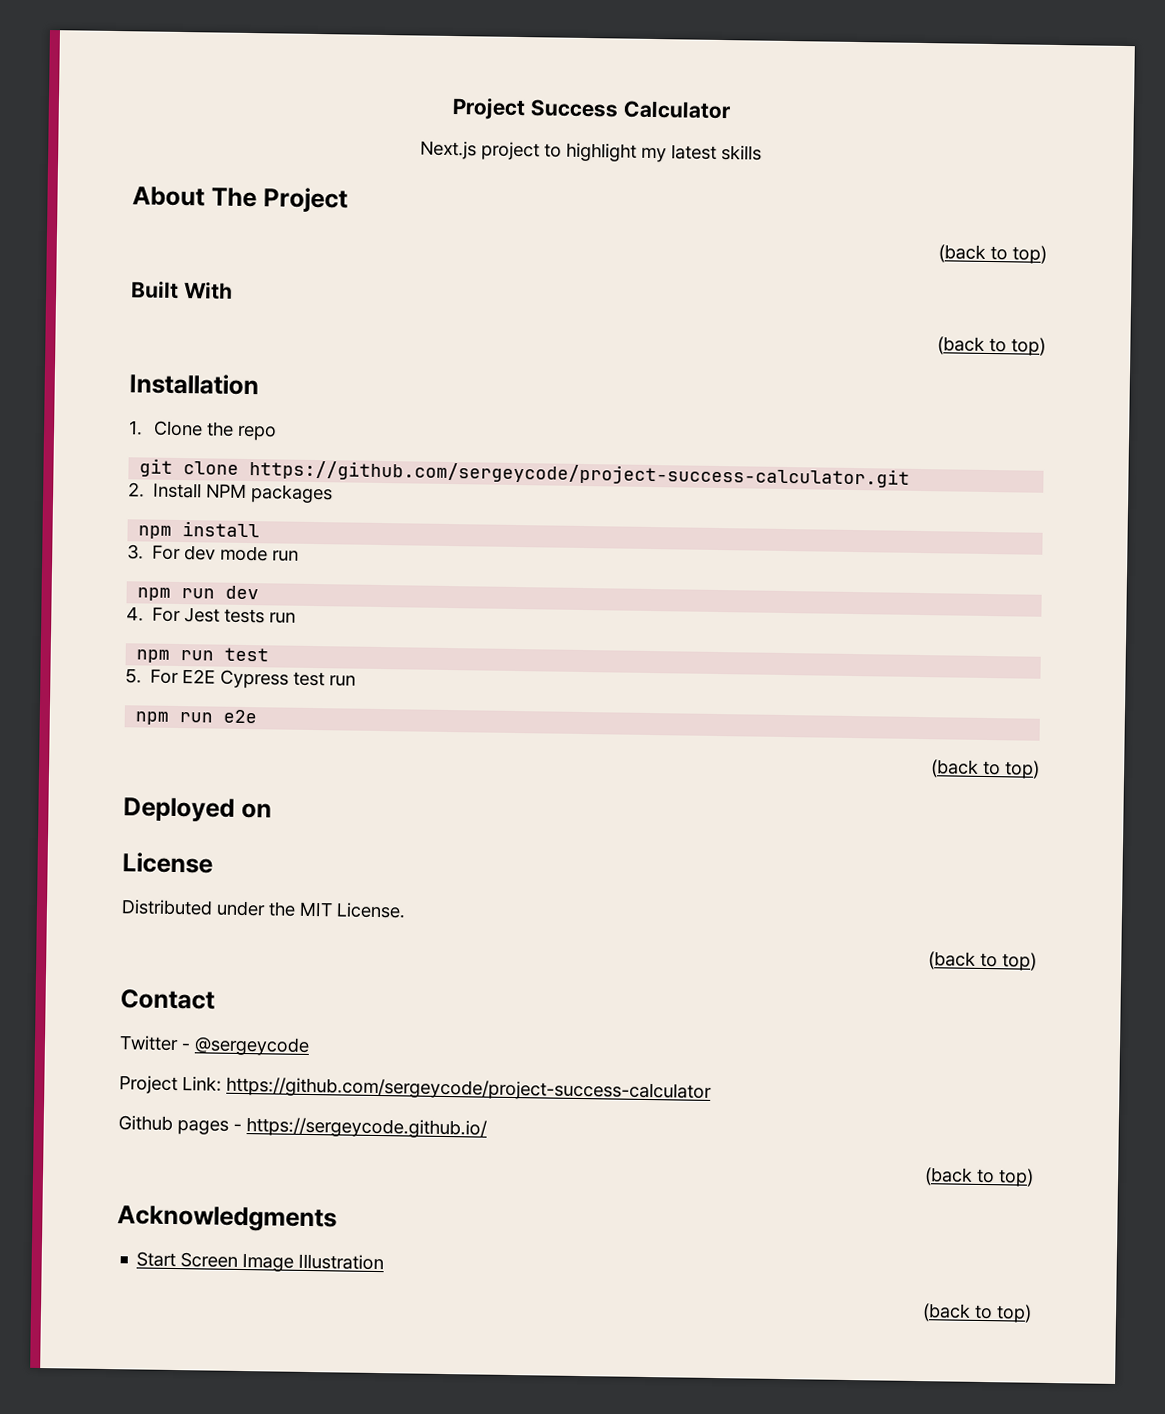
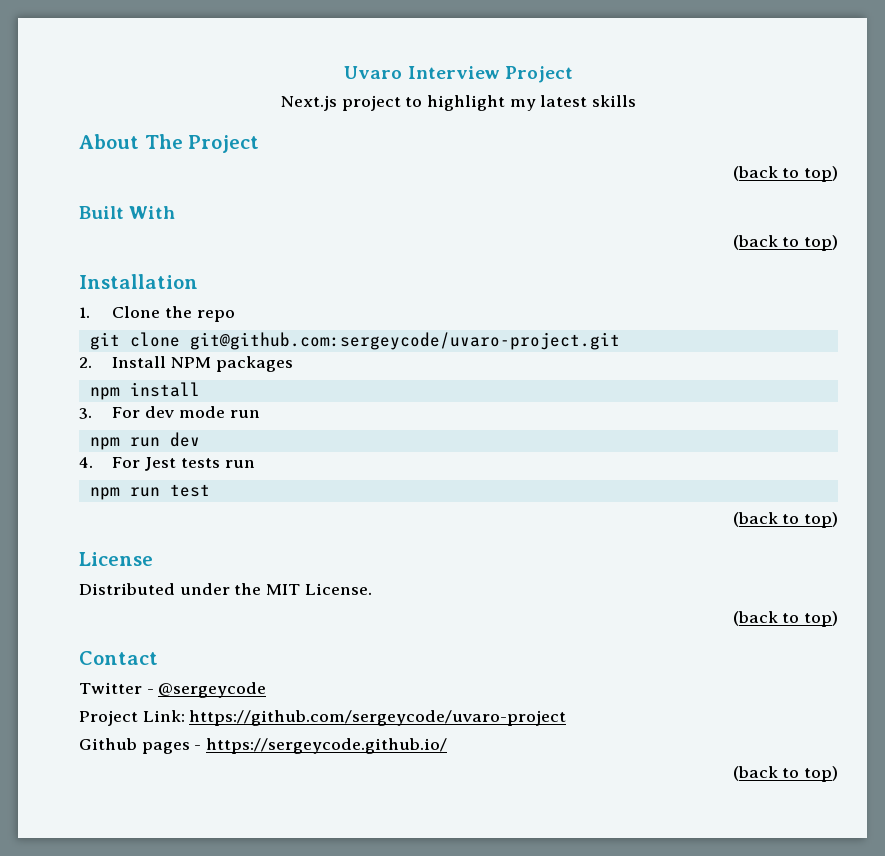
- Project Success Calculator
+ Uvaro Interview Project
- git clone https://github.com/sergeycode/project-success-calculator.git
+ git clone git@github.com:sergeycode/uvaro-project.git
  npm run test
- 5. For E2E Cypress test run
- npm run e2e
  (back to top)
- Deployed on
- Project Link: https://github.com/sergeycode/project-success-calculator
+ Project Link: https://github.com/sergeycode/uvaro-project
- Acknowledgments
- Start Screen Image Illustration
- (back to top)

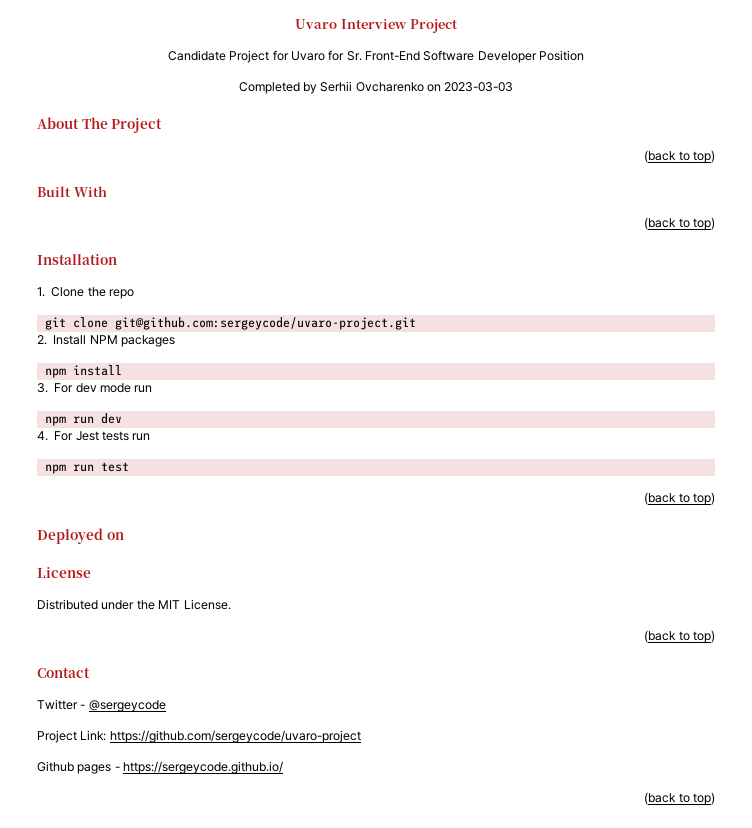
- Next.js project to highlight my latest skills
+ Candidate Project for Uvaro for Sr. Front-End Software Developer Position
+ Completed by Serhii Ovcharenko on 2023-03-03
+ Deployed on

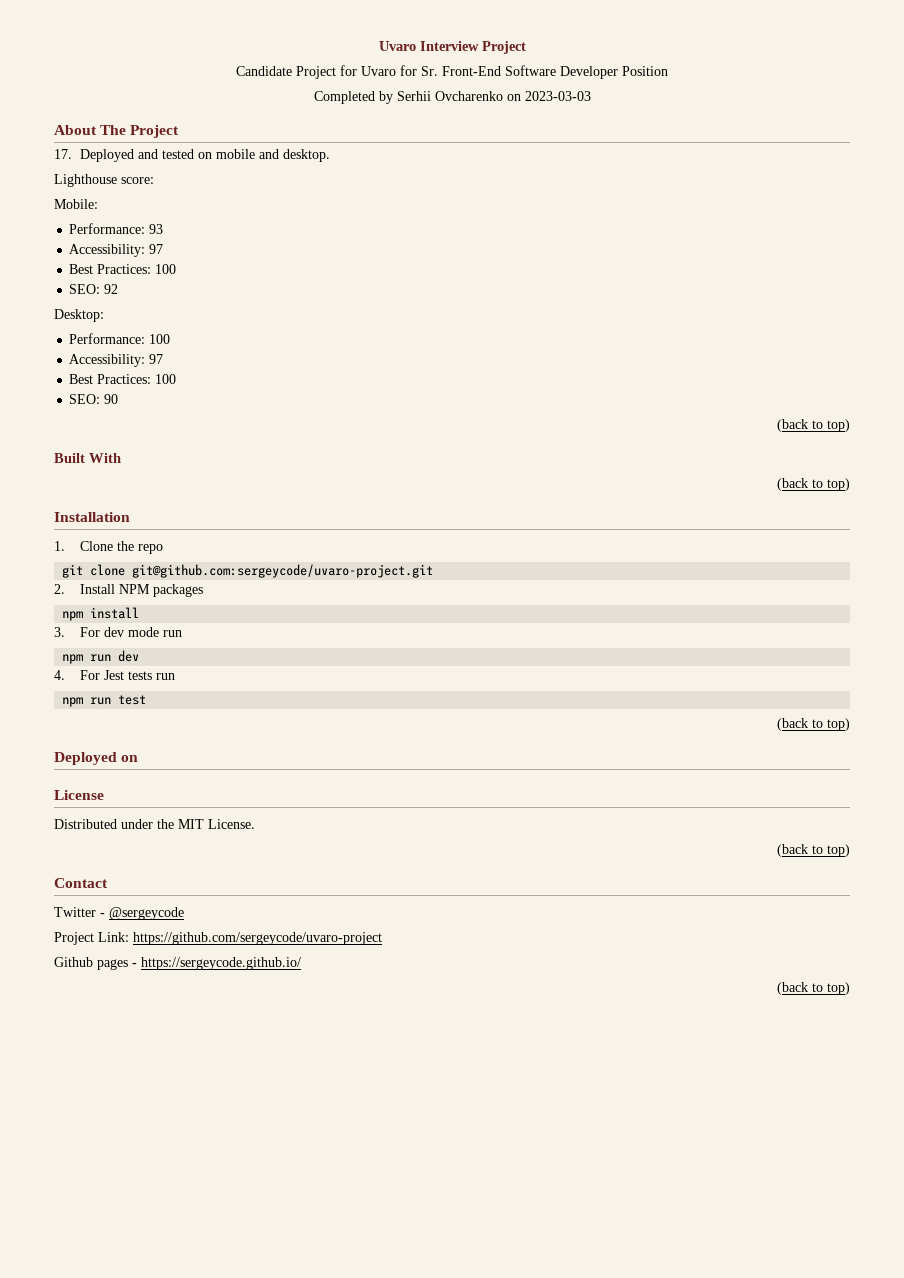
+ 17. Deployed and tested on mobile and desktop.
+ Lighthouse score:
+ Mobile:
+ Performance: 93
+ Accessibility: 97
+ Best Practices: 100
+ SEO: 92
+ Desktop:
+ Performance: 100
+ Accessibility: 97
+ Best Practices: 100
+ SEO: 90

